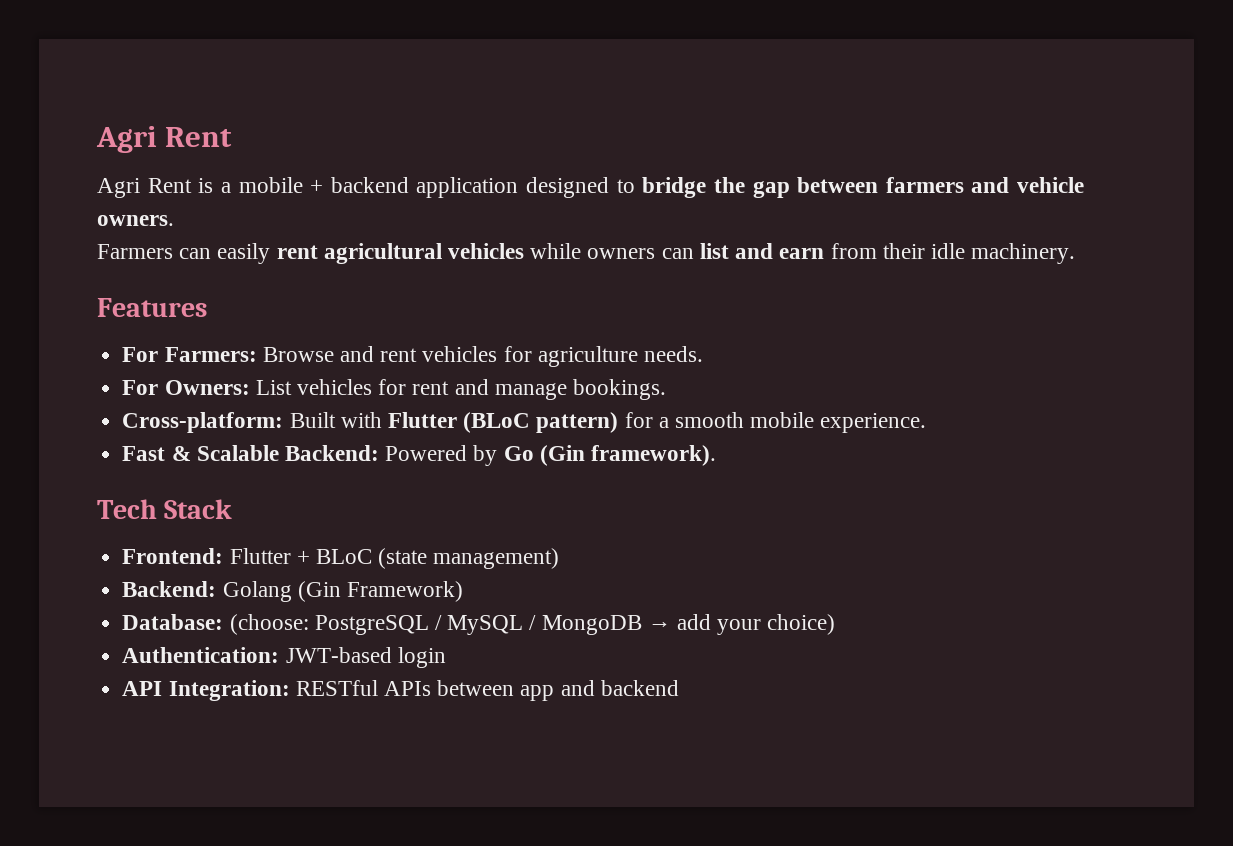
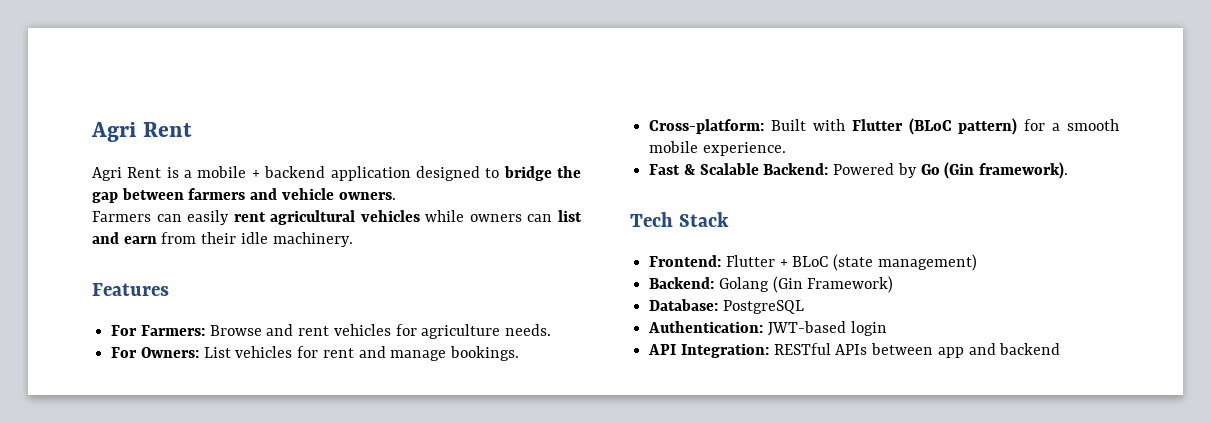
- Database: (choose: PostgreSQL / MySQL / MongoDB → add your choice)
+ Database: PostgreSQL

